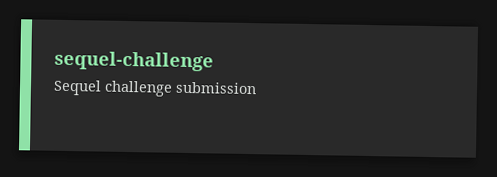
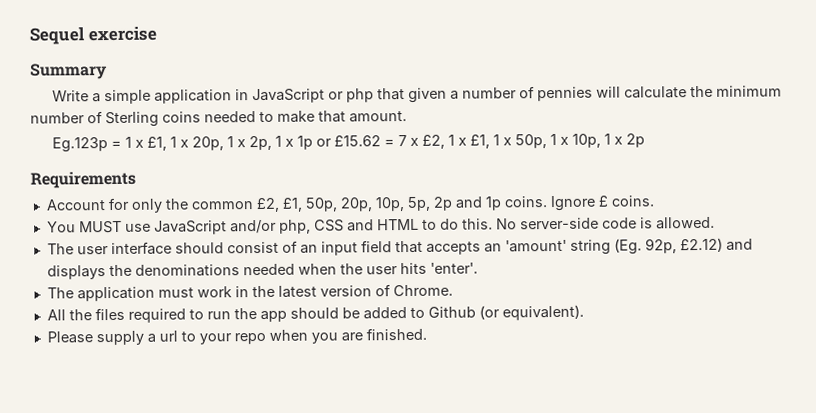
- sequel-challenge
- Sequel challenge submission
+ Sequel exercise
+ Summary
+ Write a simple application in JavaScript or php that given a number of pennies will calculate the minimum number of Sterling coins needed to make that amount.
+ Eg.123p = 1 x £1, 1 x 20p, 1 x 2p, 1 x 1p or £15.62 = 7 x £2, 1 x £1, 1 x 50p, 1 x 10p, 1 x 2p
+ Requirements
+ Account for only the common £2, £1, 50p, 20p, 10p, 5p, 2p and 1p coins. Ignore £ coins.
+ You MUST use JavaScript and/or php, CSS and HTML to do this. No server-side code is allowed.
+ The user interface should consist of an input field that accepts an 'amount' string (Eg. 92p, £2.12) and displays the denominations needed when the user hits 'enter'.
+ The application must work in the latest version of Chrome.
+ All the files required to run the app should be added to Github (or equivalent).
+ Please supply a url to your repo when you are finished.

